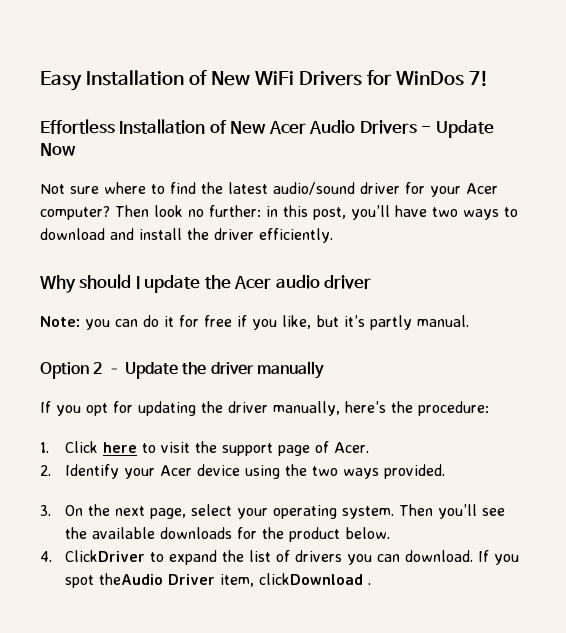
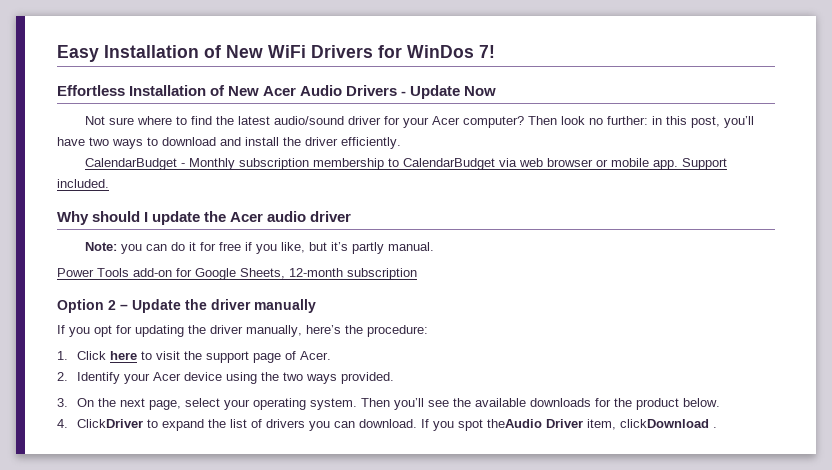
+ CalendarBudget - Monthly subscription membership to CalendarBudget via web browser or mobile app. Support included.
+ Power Tools add-on for Google Sheets, 12-month subscription

